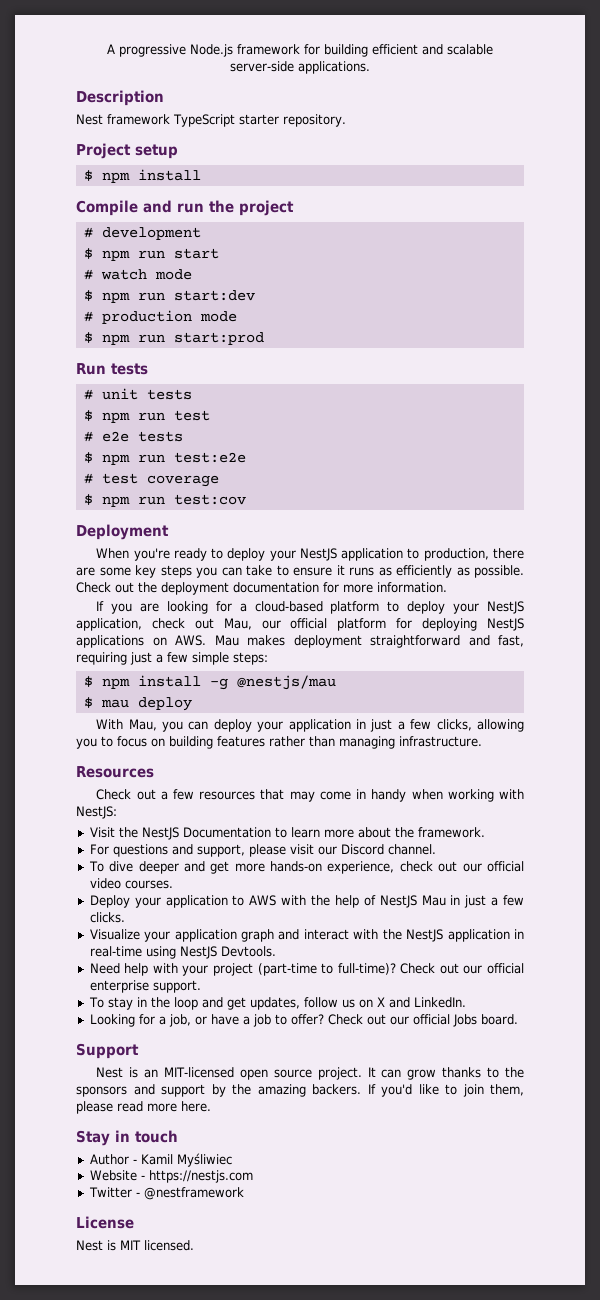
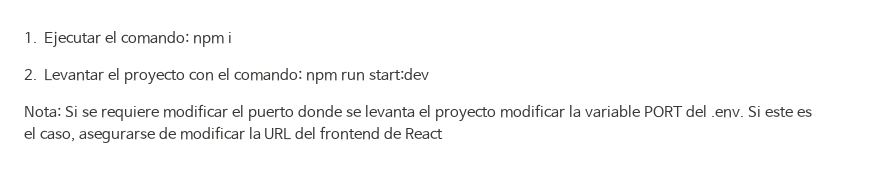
- A progressive Node.js framework for building efficient and scalable server-side applications.
- Description
- Nest framework TypeScript starter repository.
- Project setup
- $ npm install
- Compile and run the project
- # development
- $ npm run start
- # watch mode
- $ npm run start:dev
- # production mode
- $ npm run start:prod
- Run tests
- # unit tests
- $ npm run test
- # e2e tests
- $ npm run test:e2e
- # test coverage
- $ npm run test:cov
- Deployment
- When you're ready to deploy your NestJS application to production, there are some key steps you can take to ensure it runs as efficiently as possible. Check out the deployment documentation for more information.
- If you are looking for a cloud-based platform to deploy your NestJS application, check out Mau, our official platform for deploying NestJS applications on AWS. Mau makes deployment straightforward and fast, requiring just a few simple steps:
- $ npm install -g @nestjs/mau
- $ mau deploy
- With Mau, you can deploy your application in just a few clicks, allowing you to focus on building features rather than managing infrastructure.
- Resources
- Check out a few resources that may come in handy when working with NestJS:
- Visit the NestJS Documentation to learn more about the framework.
- For questions and support, please visit our Discord channel.
- To dive deeper and get more hands-on experience, check out our official video courses.
- Deploy your application to AWS with the help of NestJS Mau in just a few clicks.
- Visualize your application graph and interact with the NestJS application in real-time using NestJS Devtools.
- Need help with your project (part-time to full-time)? Check out our official enterprise support.
- To stay in the loop and get updates, follow us on X and LinkedIn.
- Looking for a job, or have a job to offer? Check out our official Jobs board.
- Support
- Nest is an MIT-licensed open source project. It can grow thanks to the sponsors and support by the amazing backers. If you'd like to join them, please read more here.
- Stay in touch
- Author - Kamil Myśliwiec
- Website - https://nestjs.com
- Twitter - @nestframework
- License
- Nest is MIT licensed.
+ 1. Ejecutar el comando: npm i
+ 2. Levantar el proyecto con el comando: npm run start:dev
+ Nota: Si se requiere modificar el puerto donde se levanta el proyecto modificar la variable PORT del .env. Si este es el caso, asegurarse de modificar la URL del frontend de React

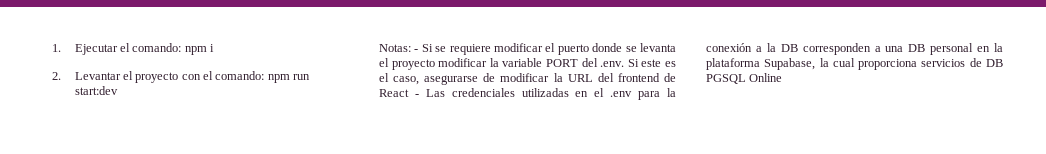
- Nota: Si se requiere modificar el puerto donde se levanta el proyecto modificar la variable PORT del .env. Si este es el caso, asegurarse de modificar la URL del frontend de React
+ Notas: - Si se requiere modificar el puerto donde se levanta el proyecto modificar la variable PORT del .env. Si este es el caso, asegurarse de modificar la URL del frontend de React - Las credenciales utilizadas en el .env para la conexión a la DB corresponden a una DB personal en la plataforma Supabase, la cual proporciona servicios de DB PGSQL Online

